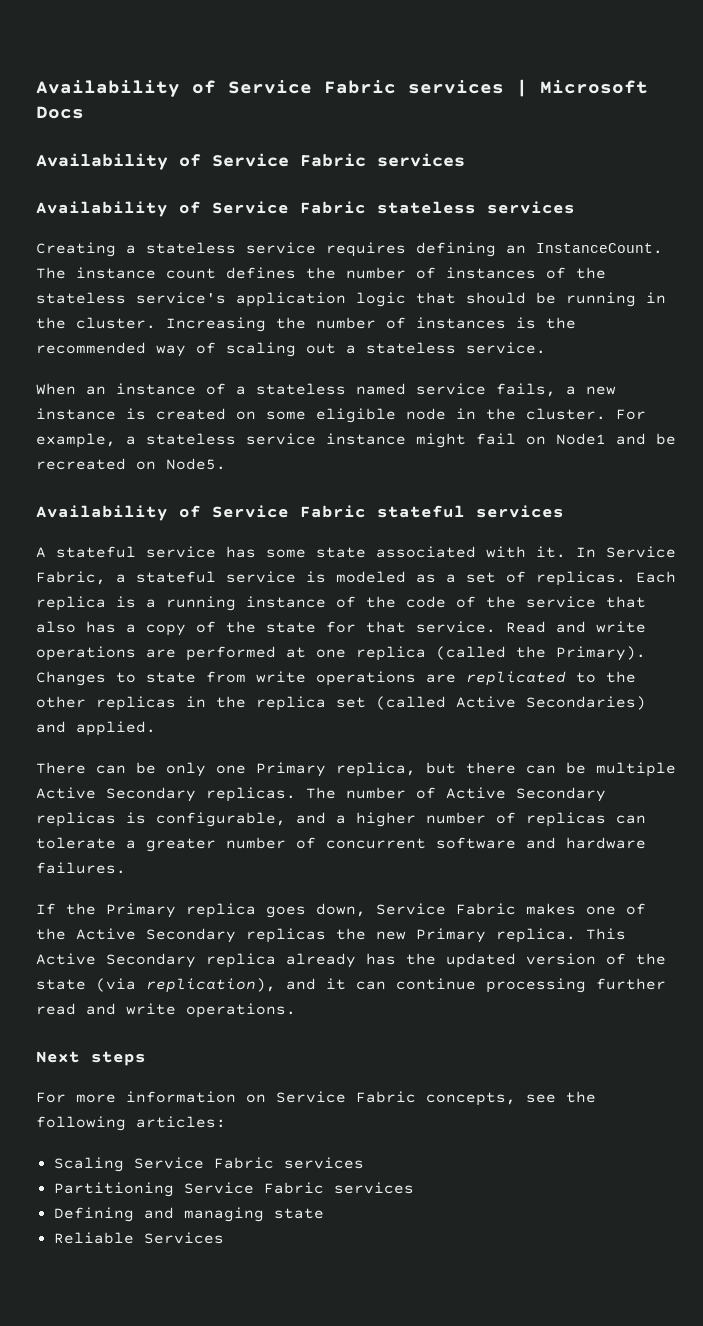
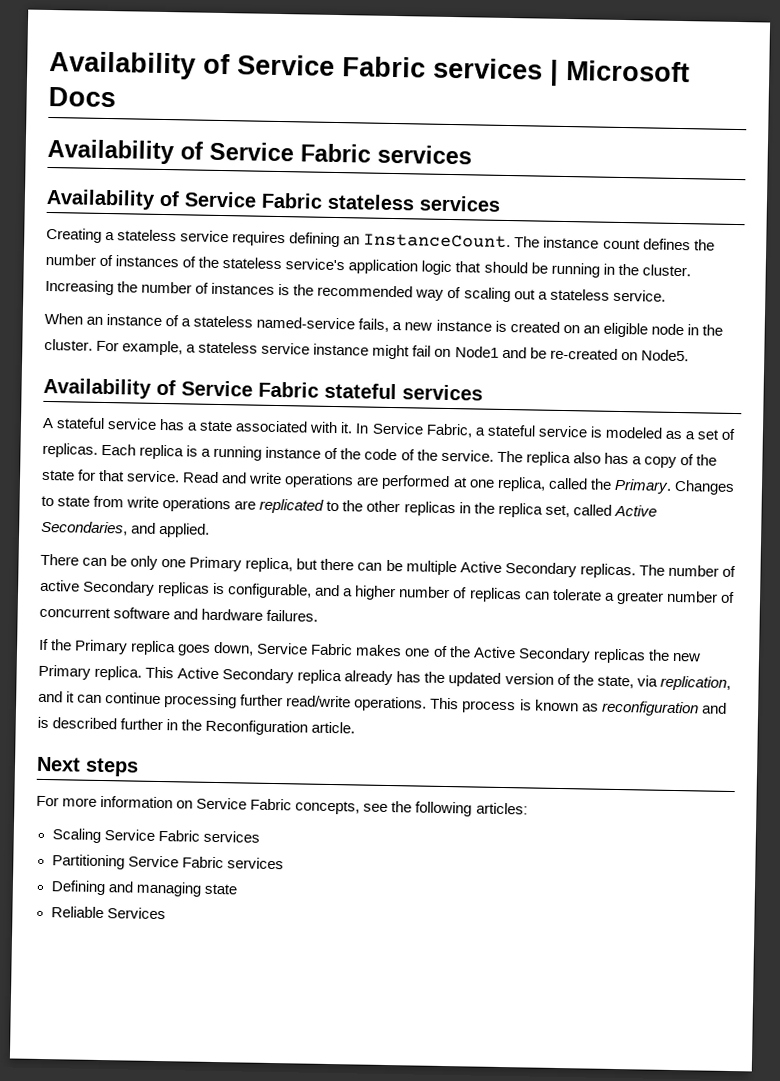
- When an instance of a stateless named service fails, a new instance is created on some eligible node in the cluster.
+ When an instance of a stateless named-service fails, a new instance is created on an eligible node in the cluster.
- For example, a stateless service instance might fail on Node1 and be recreated on Node5.
+ For example, a stateless service instance might fail on Node1 and be re-created on Node5.
- A stateful service has some state associated with it.
+ A stateful service has a state associated with it.
- Each replica is a running instance of the code of the service that also has a copy of the state for that service.
+ Each replica is a running instance of the code of the service. The replica also has a copy of the state for that service.
- Read and write operations are performed at one replica (called the Primary).
+ Read and write operations are performed at one replica, called the Primary.
- Changes to state from write operations are replicated to the other replicas in the replica set (called Active Secondaries) and applied.
+ Changes to state from write operations are replicated to the other replicas in the replica set, called Active Secondaries, and applied.
- The number of Active Secondary replicas is configurable, and a higher number of replicas can tolerate a greater number of concurrent software and hardware failures.
+ The number of active Secondary replicas is configurable, and a higher number of replicas can tolerate a greater number of concurrent software and hardware failures.
- This Active Secondary replica already has the updated version of the state (via replication), and it can continue processing further read and write operations.
+ This Active Secondary replica already has the updated version of the state, via replication, and it can continue processing further read/write operations. This process is known as reconfiguration and is described further in the Reconfiguration article.

